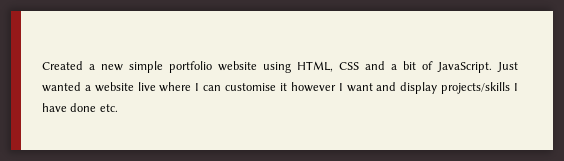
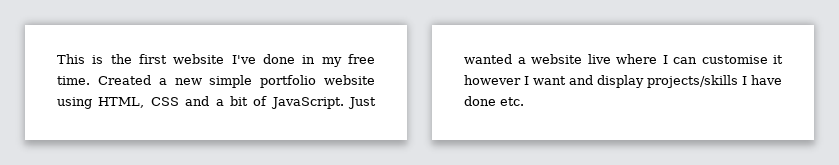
+ This is the first website I've done in my free time.

